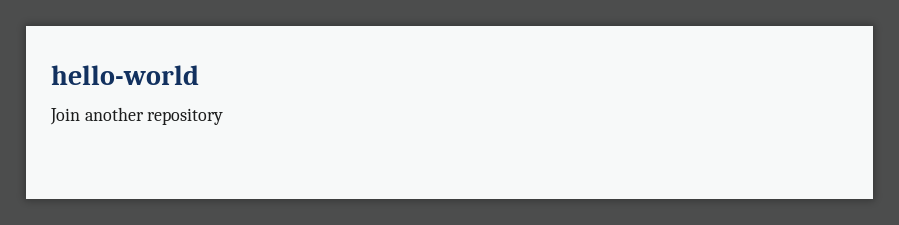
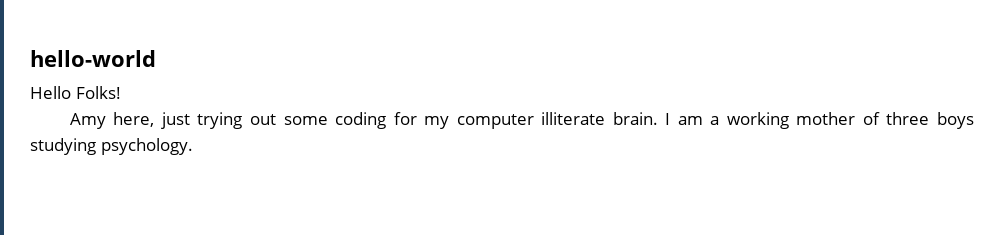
- Join another repository
+ Hello Folks!
+ Amy here, just trying out some coding for my computer illiterate brain. I am a working mother of three boys studying psychology.

